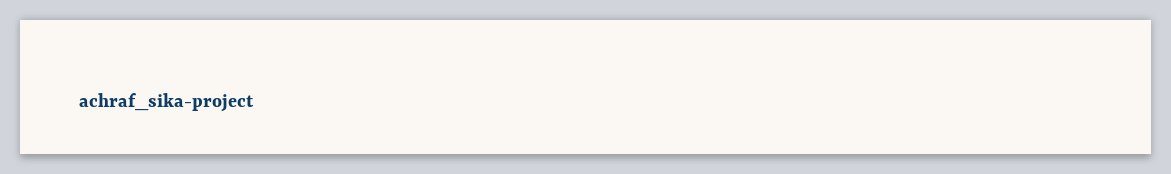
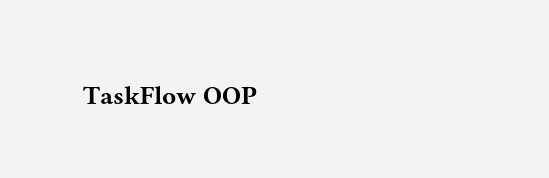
- achraf_sika-project
+ TaskFlow OOP

